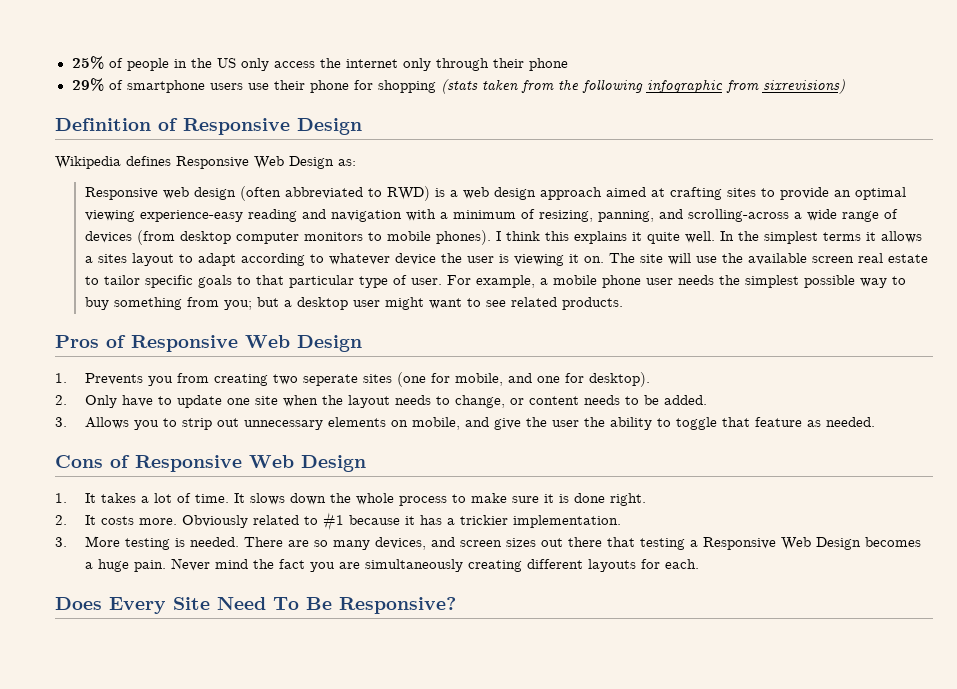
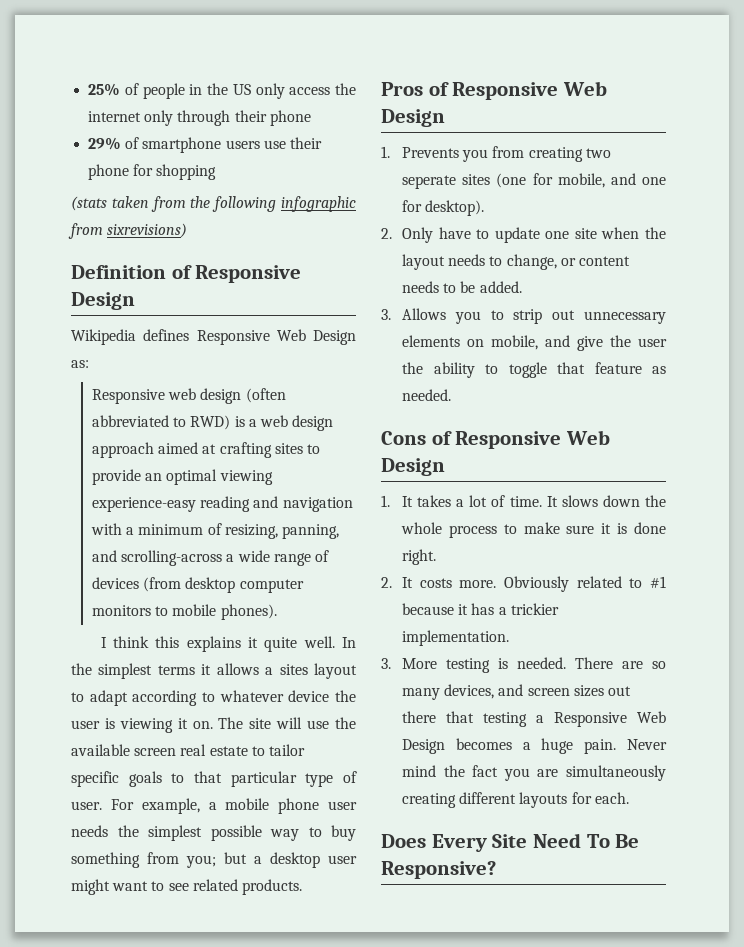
- 29% of smartphone users use their phone for shopping (stats taken from the following infographic from sixrevisions)
+ 29% of smartphone users use their phone for shopping
+ (stats taken from the following infographic from sixrevisions)
- Responsive web design (often abbreviated to RWD) is a web design approach aimed at crafting sites to provide an optimal viewing experience-easy reading and navigation with a minimum of resizing, panning, and scrolling-across a wide range of devices (from desktop computer monitors to mobile phones). I think this explains it quite well.
+ Responsive web design (often abbreviated to RWD) is a web design approach aimed at crafting sites to provide an optimal viewing experience-easy reading and navigation with a minimum of resizing, panning, and scrolling-across a wide range of devices (from desktop computer monitors to mobile phones).
+ I think this explains it quite well.

